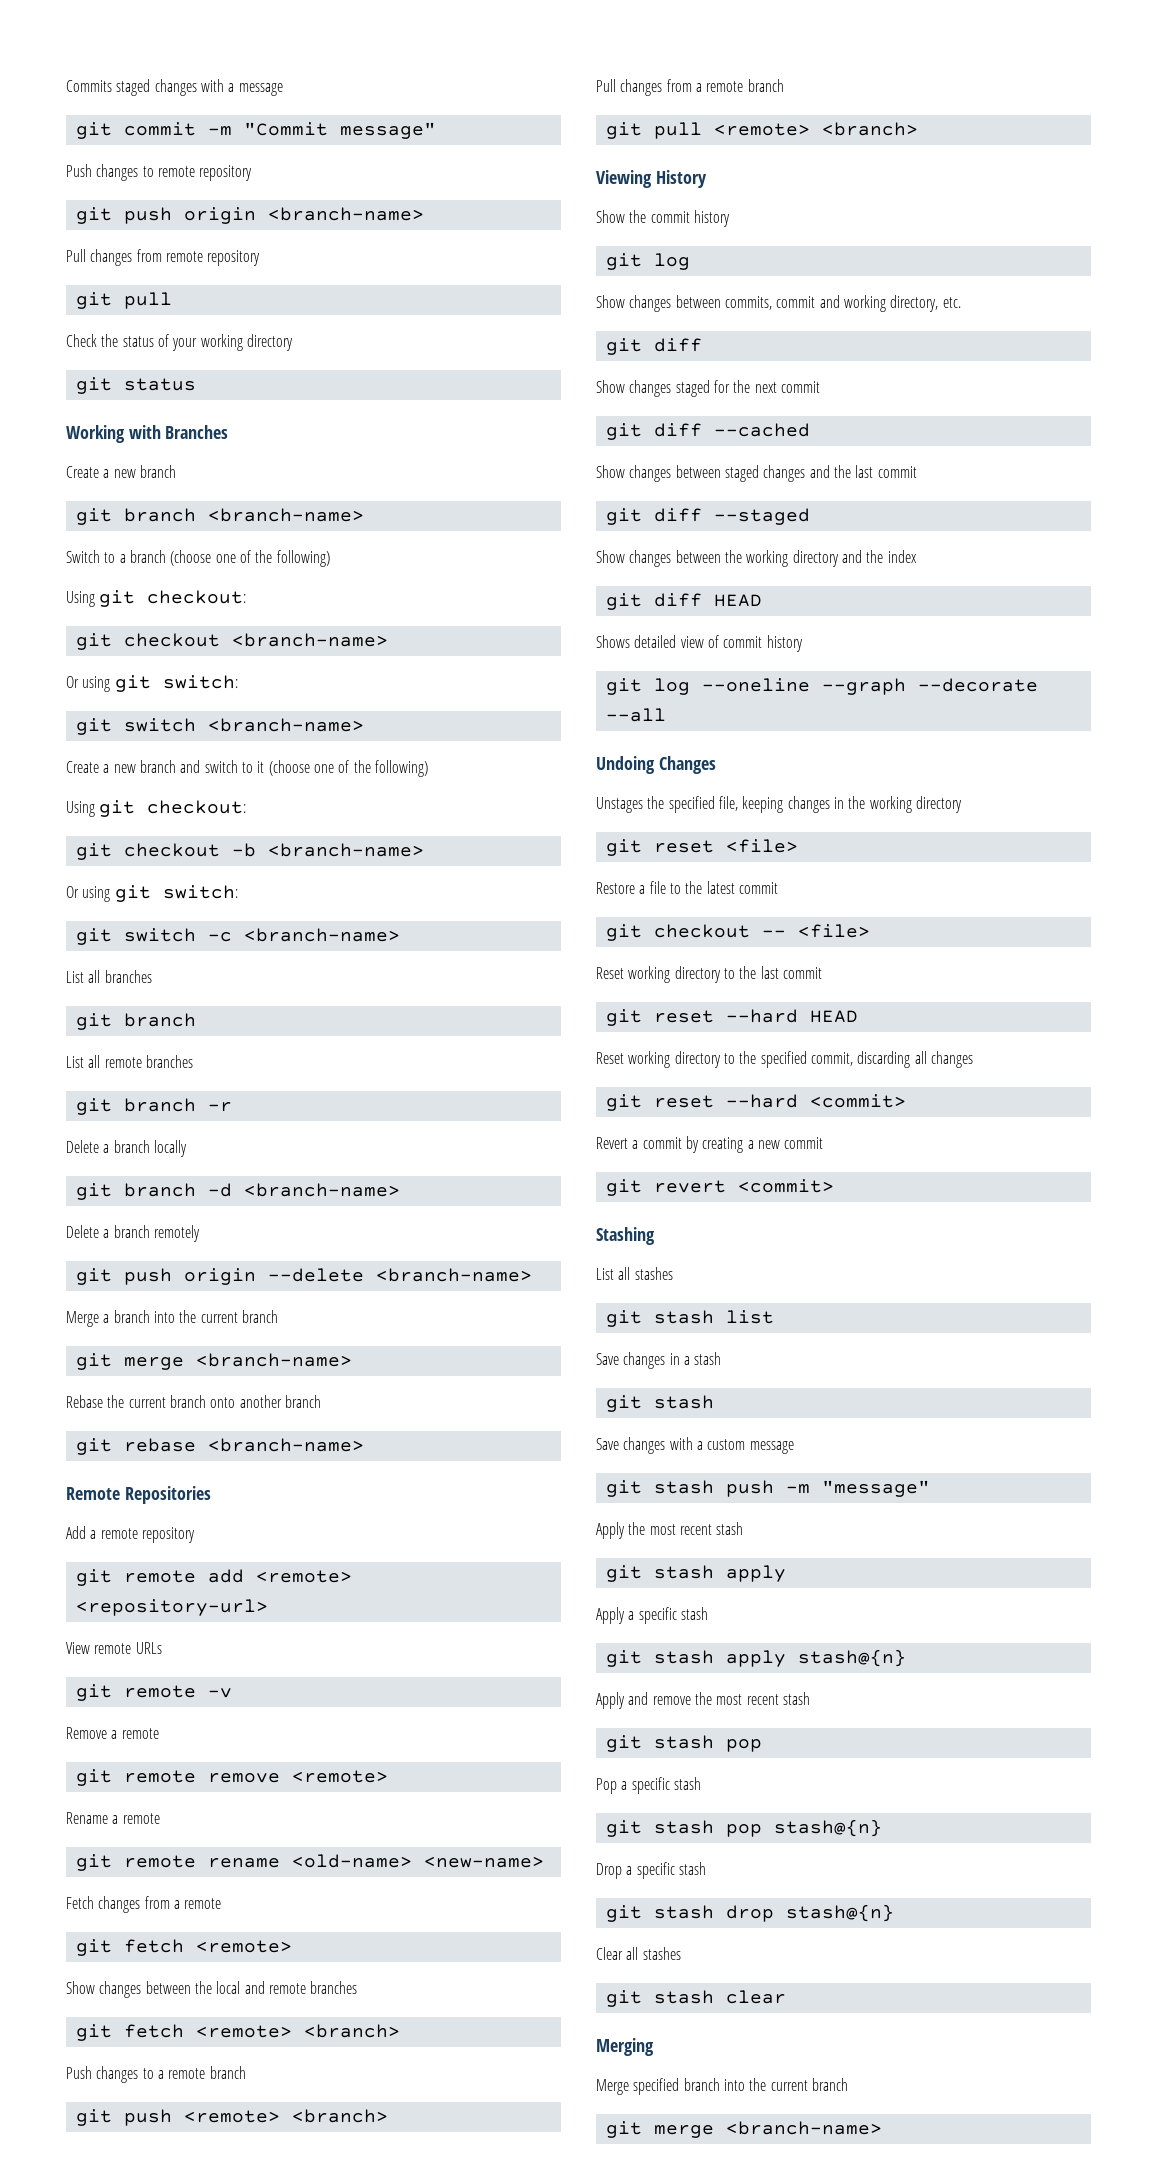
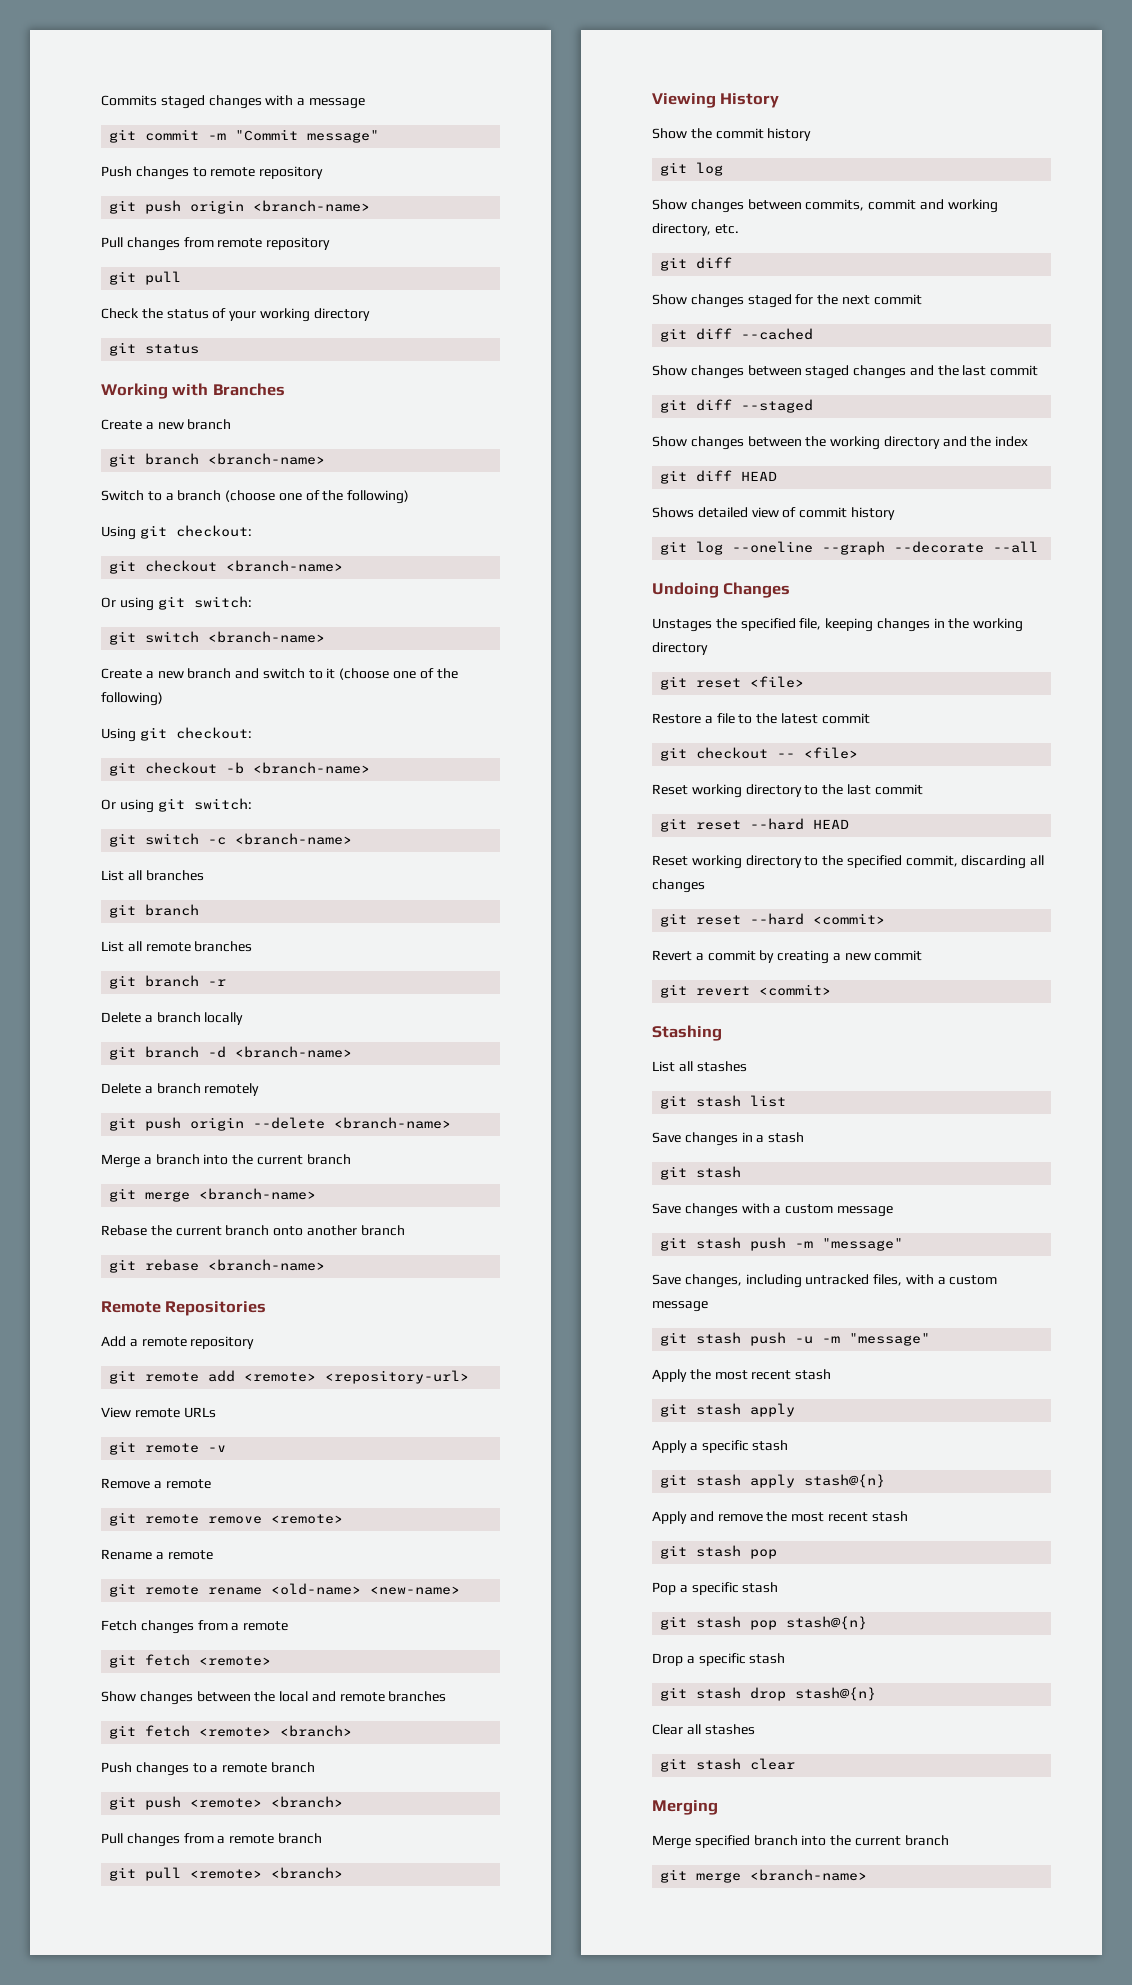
+ Save changes, including untracked files, with a custom message
+ git stash push -u -m "message"

